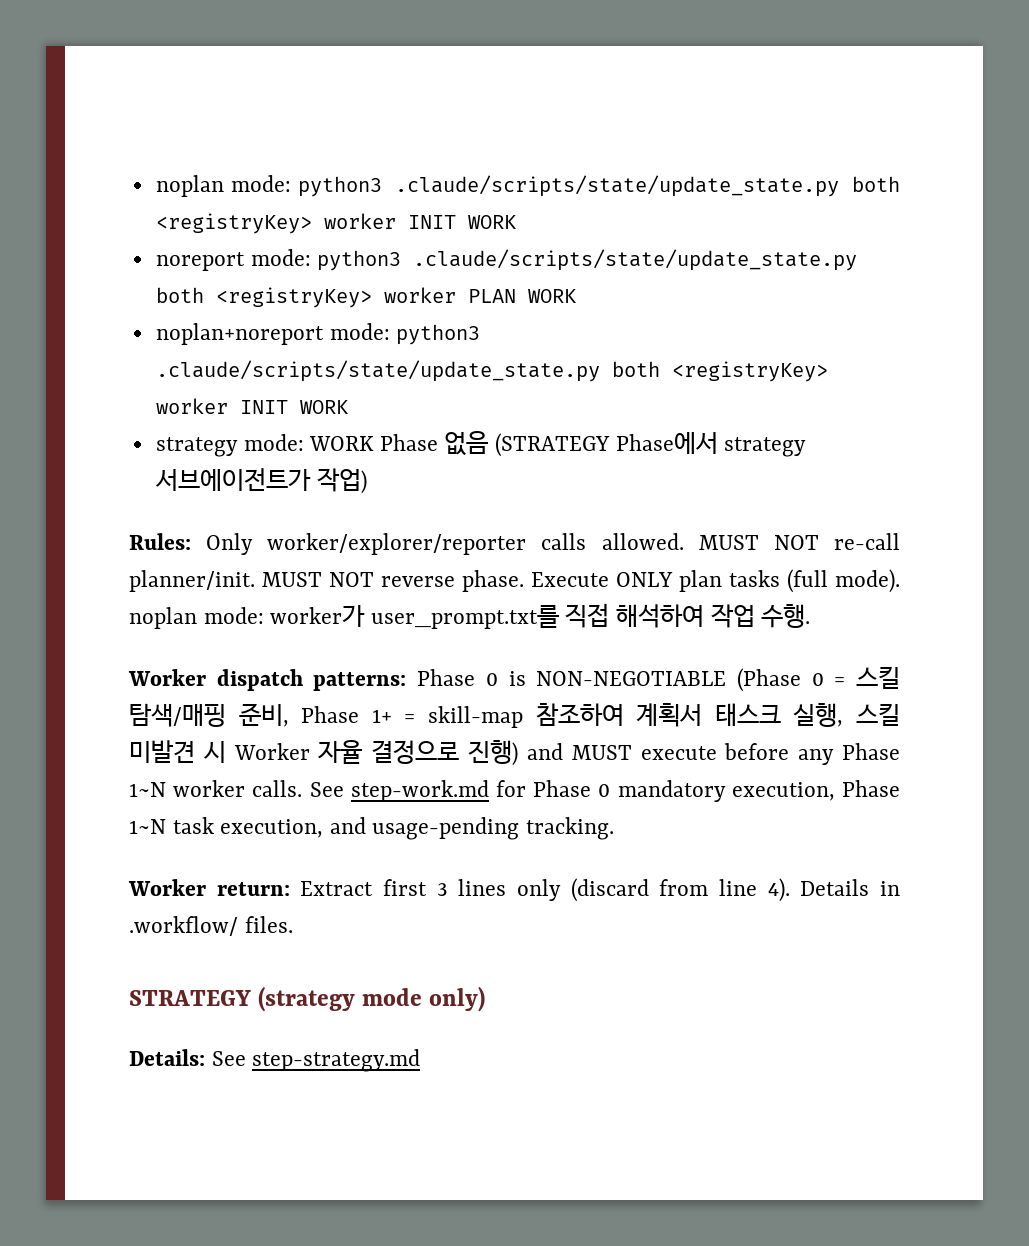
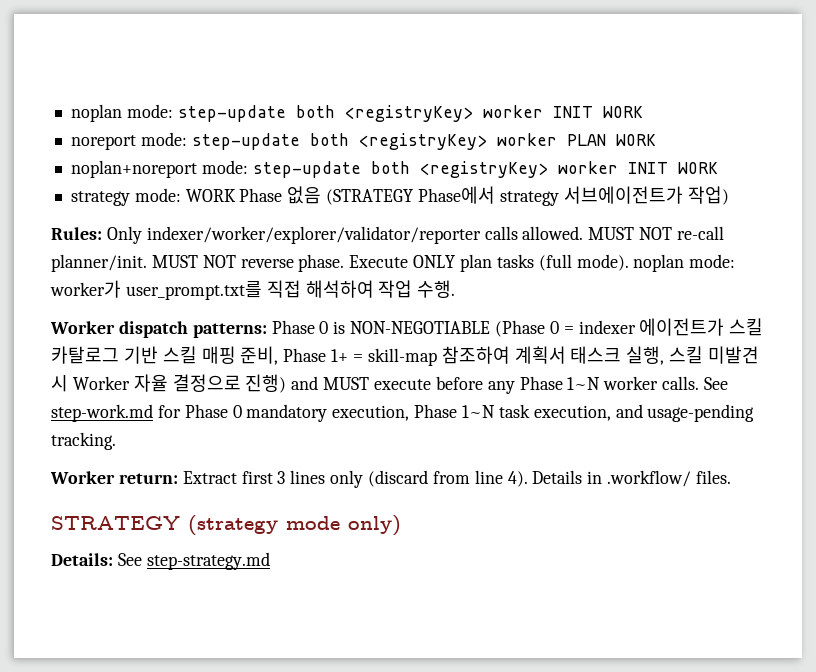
- noplan mode: python3 .claude/scripts/state/update_state.py both <registryKey> worker INIT WORK
+ noplan mode: step-update both <registryKey> worker INIT WORK
- noreport mode: python3 .claude/scripts/state/update_state.py both <registryKey> worker PLAN WORK
+ noreport mode: step-update both <registryKey> worker PLAN WORK
- noplan+noreport mode: python3 .claude/scripts/state/update_state.py both <registryKey> worker INIT WORK
+ noplan+noreport mode: step-update both <registryKey> worker INIT WORK
- Rules: Only worker/explorer/reporter calls allowed.
+ Rules: Only indexer/worker/explorer/validator/reporter calls allowed.
- Worker dispatch patterns: Phase 0 is NON-NEGOTIABLE (Phase 0 = 스킬 탐색/매핑 준비, Phase 1+ = skill-map 참조하여 계획서 태스크 실행, 스킬 미발견 시 Worker 자율 결정으로 진행) and MUST execute before any Phase 1~N worker calls.
+ Worker dispatch patterns: Phase 0 is NON-NEGOTIABLE (Phase 0 = indexer 에이전트가 스킬 카탈로그 기반 스킬 매핑 준비, Phase 1+ = skill-map 참조하여 계획서 태스크 실행, 스킬 미발견 시 Worker 자율 결정으로 진행) and MUST execute before any Phase 1~N worker calls.

